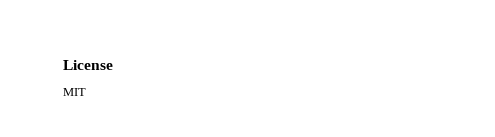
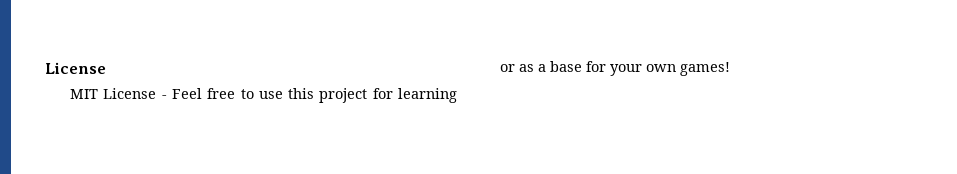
- MIT
+ MIT License - Feel free to use this project for learning or as a base for your own games!

